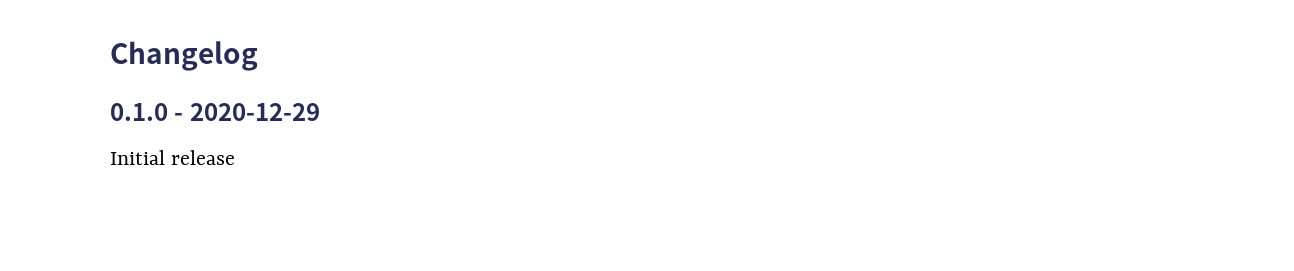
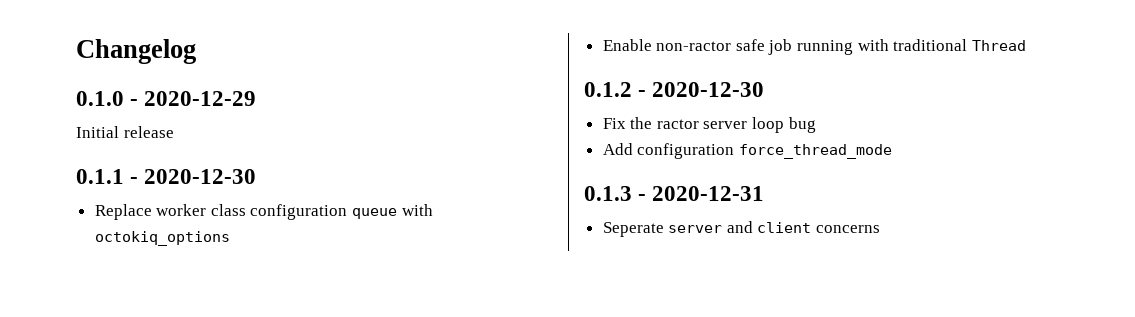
+ 0.1.1 - 2020-12-30
+ Replace worker class configuration queue with octokiq_options
+ Enable non-ractor safe job running with traditional Thread
+ 0.1.2 - 2020-12-30
+ Fix the ractor server loop bug
+ Add configuration force_thread_mode
+ 0.1.3 - 2020-12-31
+ Seperate server and client concerns

